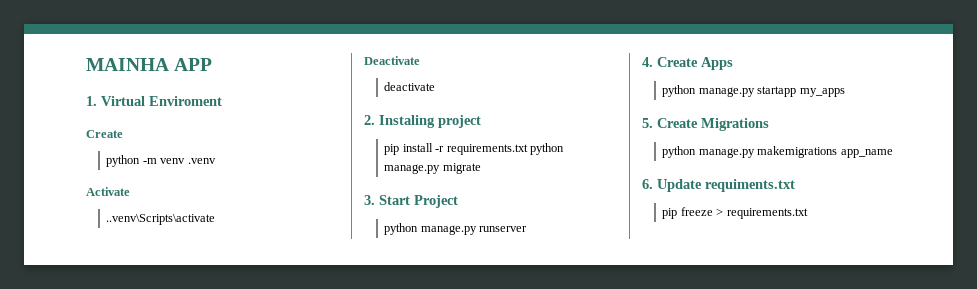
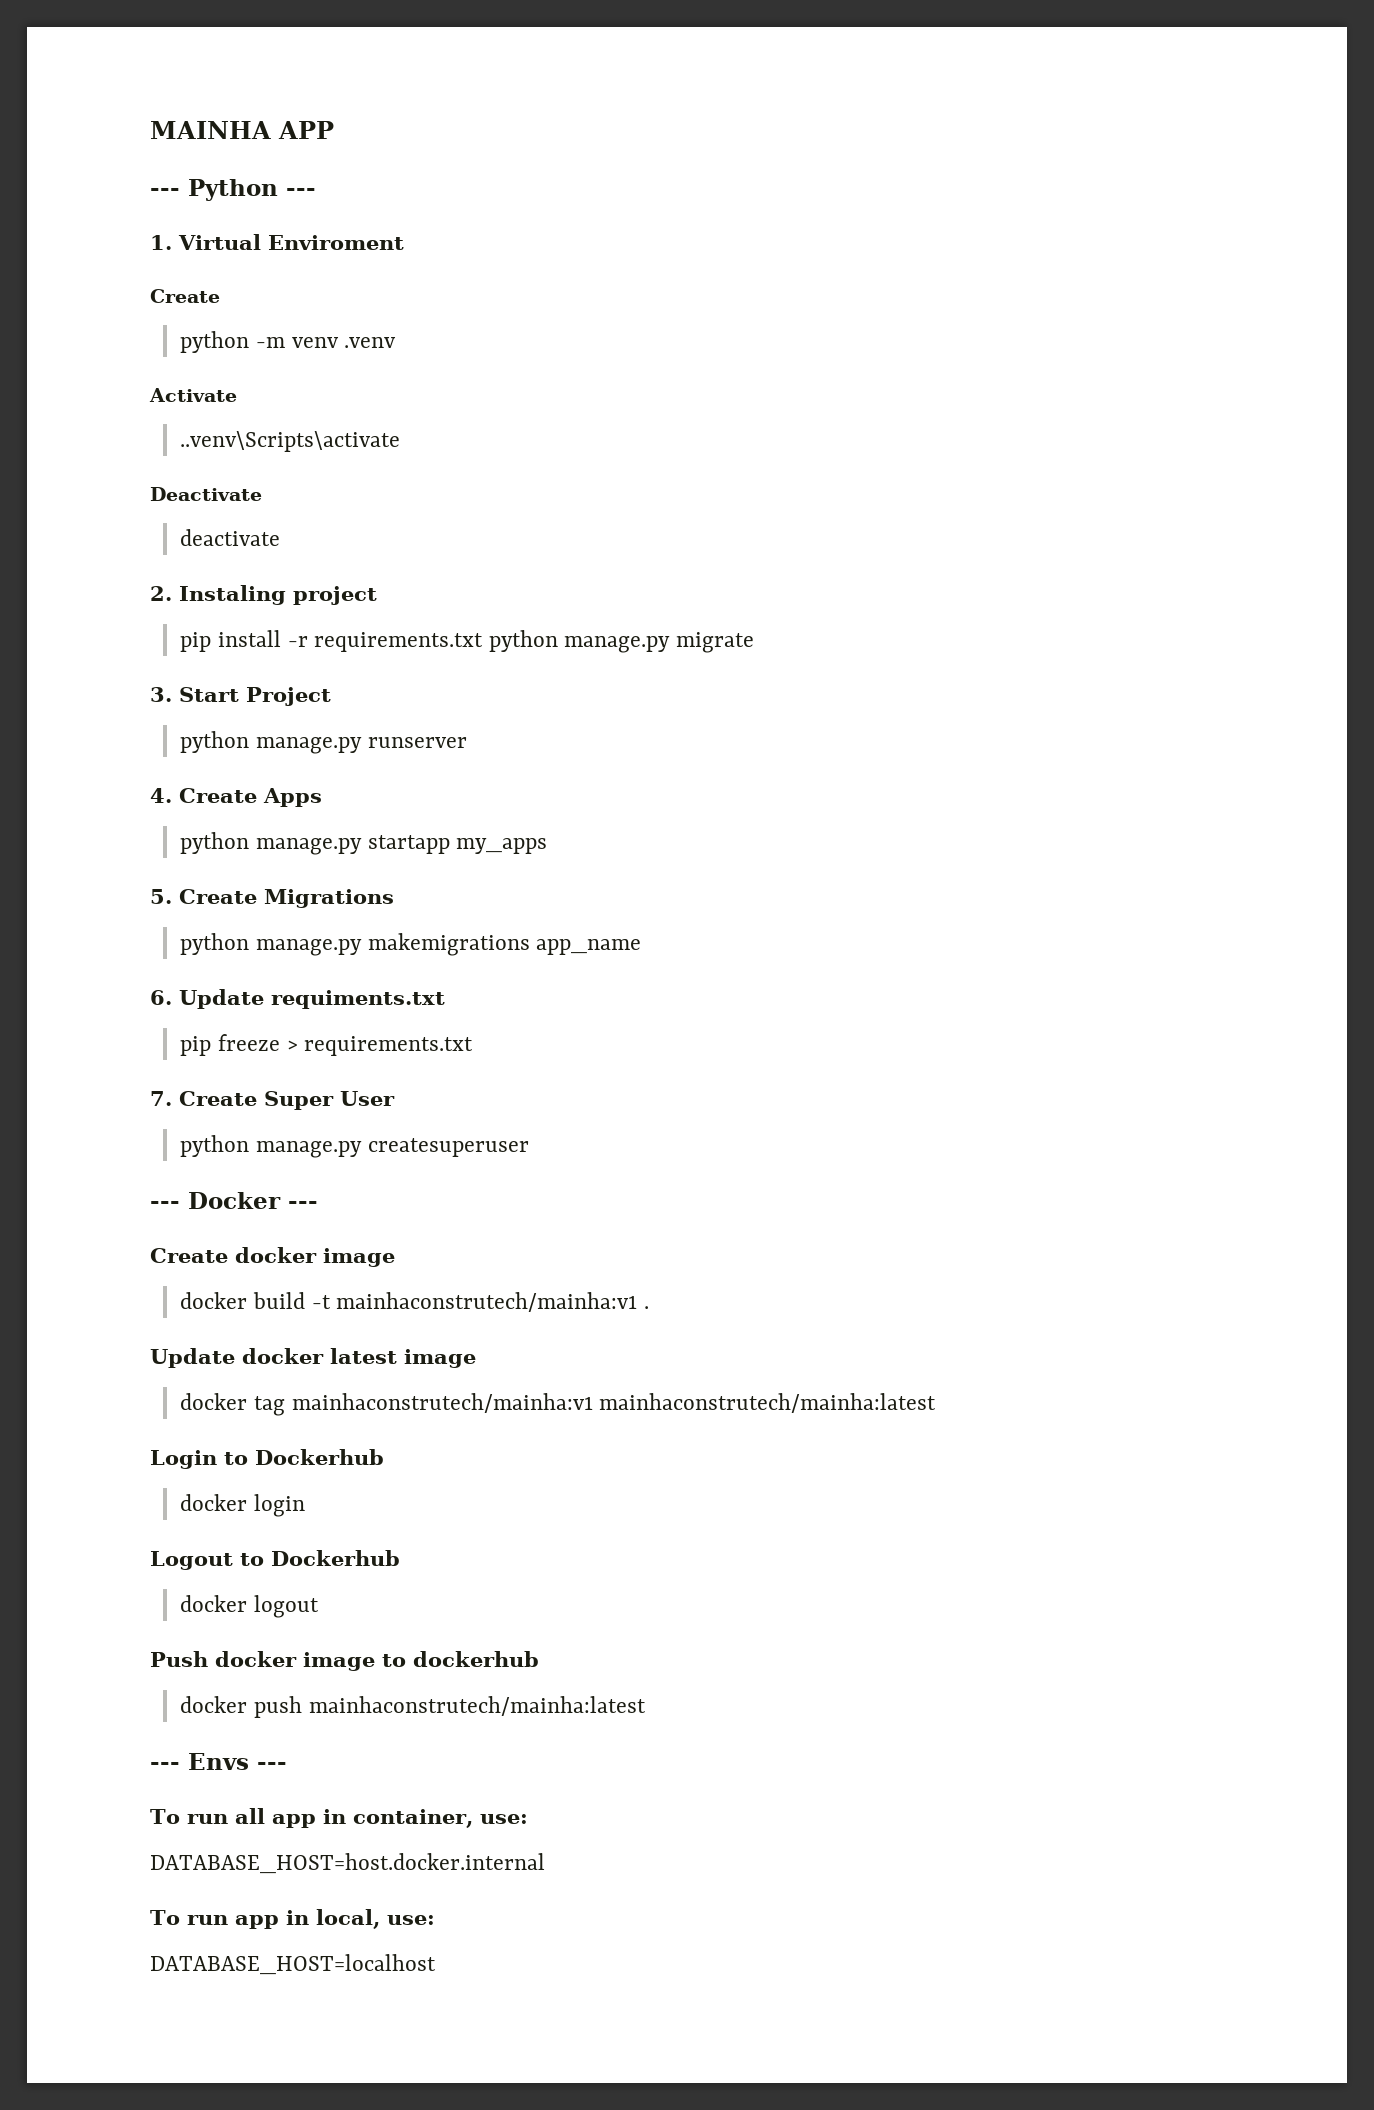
+ --- Python ---
+ 7. Create Super User
+ python manage.py createsuperuser
+ --- Docker ---
+ Create docker image
+ docker build -t mainhaconstrutech/mainha:v1 .
+ Update docker latest image
+ docker tag mainhaconstrutech/mainha:v1 mainhaconstrutech/mainha:latest
+ Login to Dockerhub
+ docker login
+ Logout to Dockerhub
+ docker logout
+ Push docker image to dockerhub
+ docker push mainhaconstrutech/mainha:latest
+ --- Envs ---
+ To run all app in container, use:
+ DATABASE_HOST=host.docker.internal
+ To run app in local, use:
+ DATABASE_HOST=localhost

